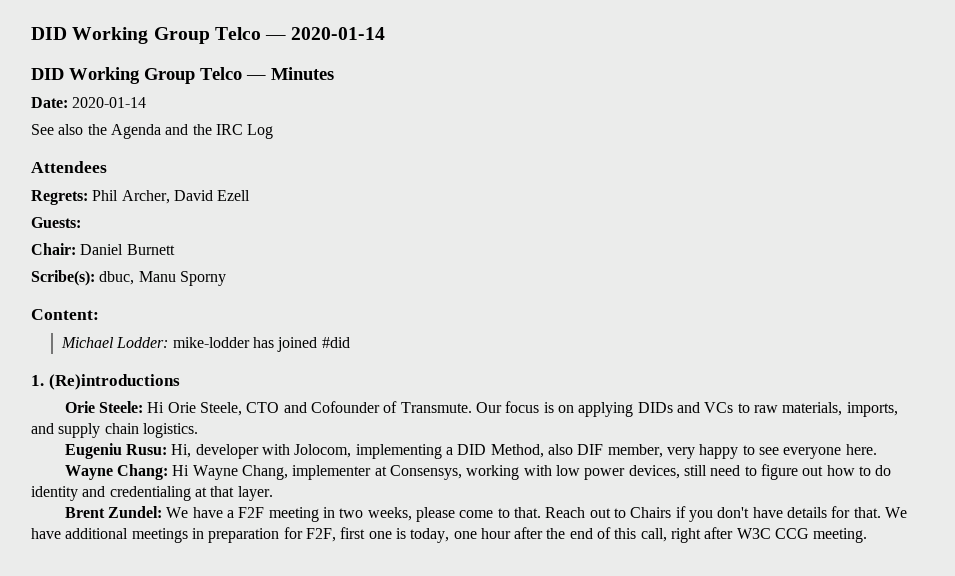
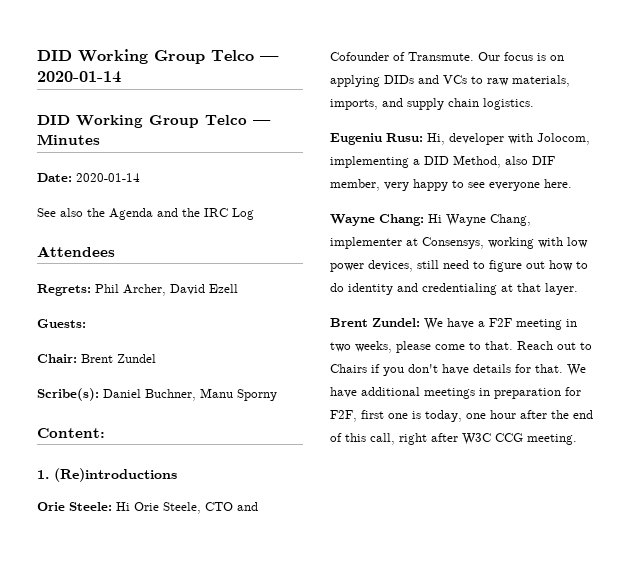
- Chair: Daniel Burnett
+ Chair: Brent Zundel
- Scribe(s): dbuc, Manu Sporny
+ Scribe(s): Daniel Buchner, Manu Sporny
- Michael Lodder: mike-lodder has joined #did

